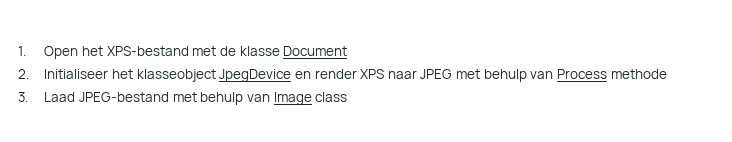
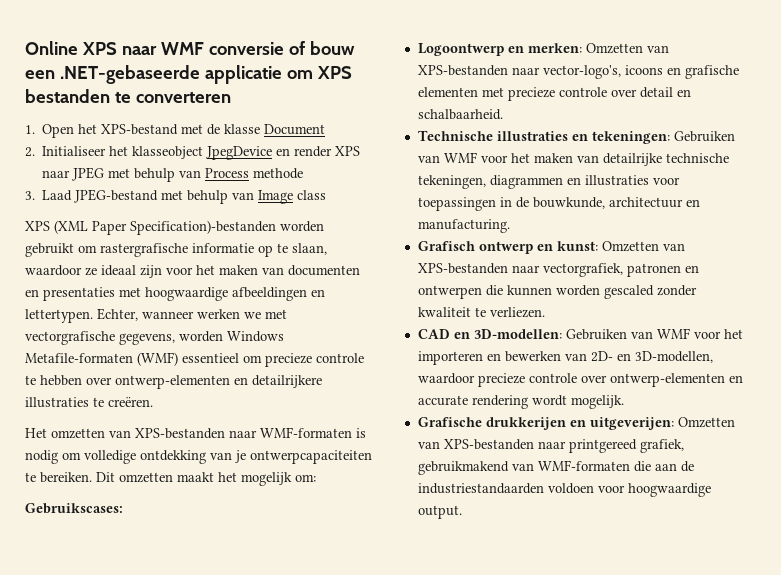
+ Online XPS naar WMF conversie of bouw een .NET-gebaseerde applicatie om XPS bestanden te converteren
+ XPS (XML Paper Specification)-bestanden worden gebruikt om rastergrafische informatie op te slaan, waardoor ze ideaal zijn voor het maken van documenten en presentaties met hoogwaardige afbeeldingen en lettertypen. Echter, wanneer werken we met vectorgrafische gegevens, worden Windows Metafile-formaten (WMF) essentieel om precieze controle te hebben over ontwerp-elementen en detailrijkere illustraties te creëren.
+ Het omzetten van XPS-bestanden naar WMF-formaten is nodig om volledige ontdekking van je ontwerpcapaciteiten te bereiken. Dit omzetten maakt het mogelijk om:
+ Gebruikscases:
+ Logoontwerp en merken: Omzetten van XPS-bestanden naar vector-logo's, icoons en grafische elementen met precieze controle over detail en schalbaarheid.
+ Technische illustraties en tekeningen: Gebruiken van WMF voor het maken van detailrijke technische tekeningen, diagrammen en illustraties voor toepassingen in de bouwkunde, architectuur en manufacturing.
+ Grafisch ontwerp en kunst: Omzetten van XPS-bestanden naar vectorgrafiek, patronen en ontwerpen die kunnen worden gescaled zonder kwaliteit te verliezen.
+ CAD en 3D-modellen: Gebruiken van WMF voor het importeren en bewerken van 2D- en 3D-modellen, waardoor precieze controle over ontwerp-elementen en accurate rendering wordt mogelijk.
+ Grafische drukkerijen en uitgeverijen: Omzetten van XPS-bestanden naar printgereed grafiek, gebruikmakend van WMF-formaten die aan de industriestandaarden voldoen voor hoogwaardige output.

